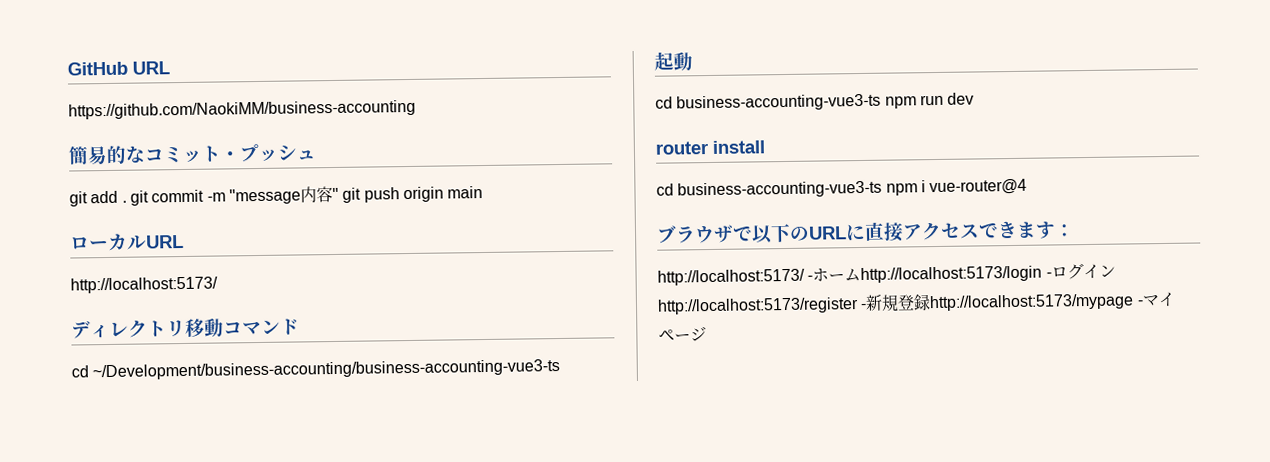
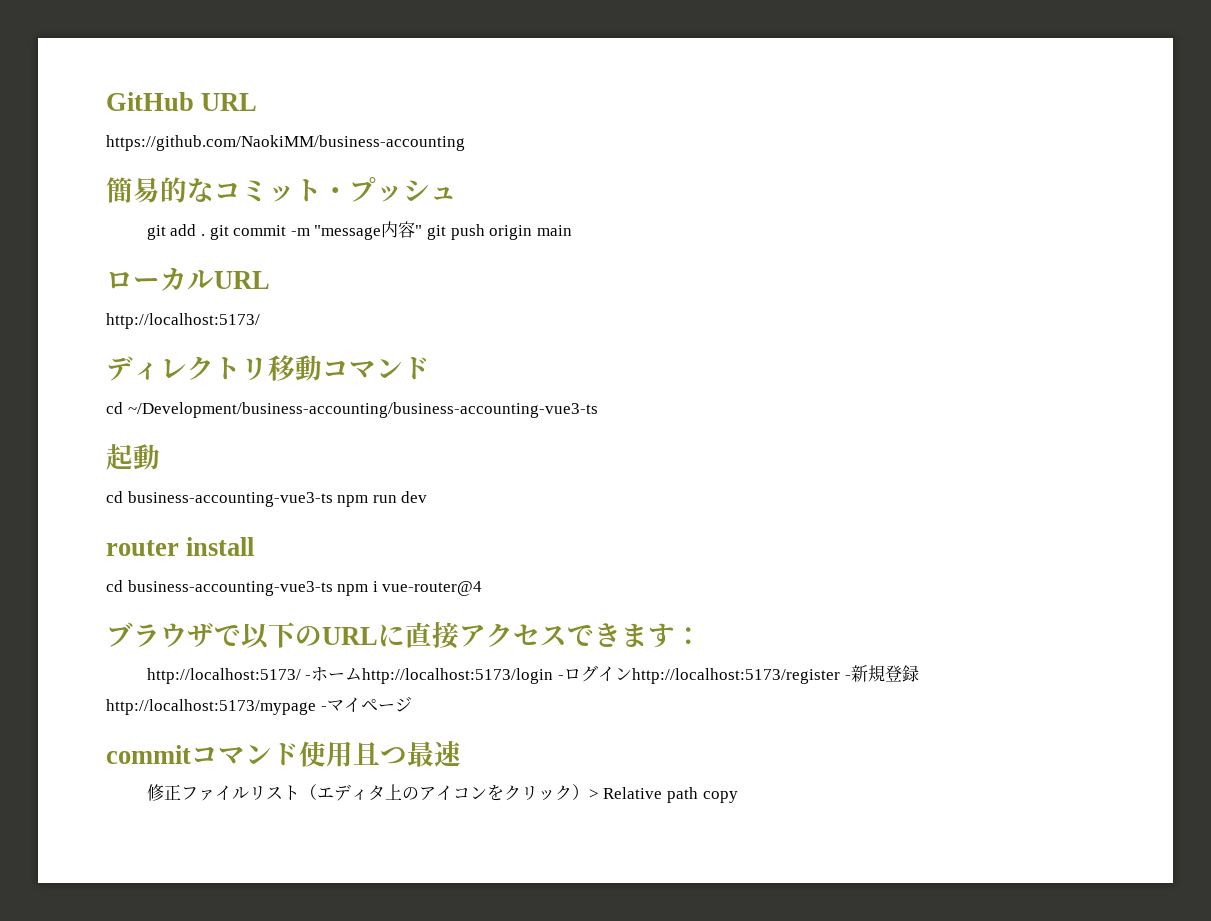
+ commitコマンド使用且つ最速
+ 修正ファイルリスト（エディタ上のアイコンをクリック）> Relative path copy

